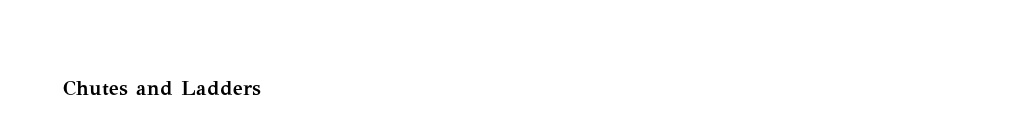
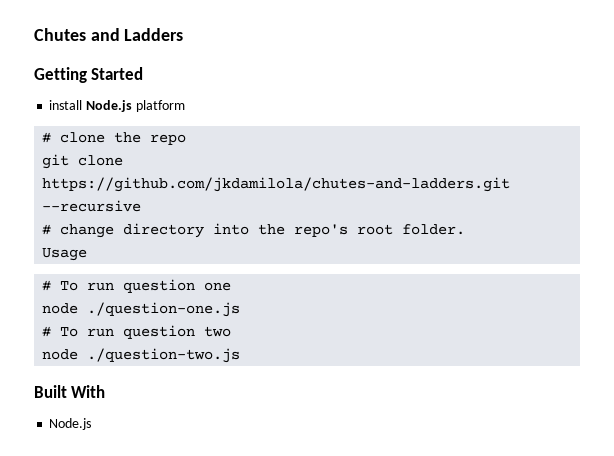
+ Getting Started
+ install Node.js platform
+ # clone the repo
+ git clone https://github.com/jkdamilola/chutes-and-ladders.git --recursive
+ # change directory into the repo's root folder.
+ Usage
+ # To run question one
+ node ./question-one.js
+ # To run question two
+ node ./question-two.js
+ Built With
+ Node.js

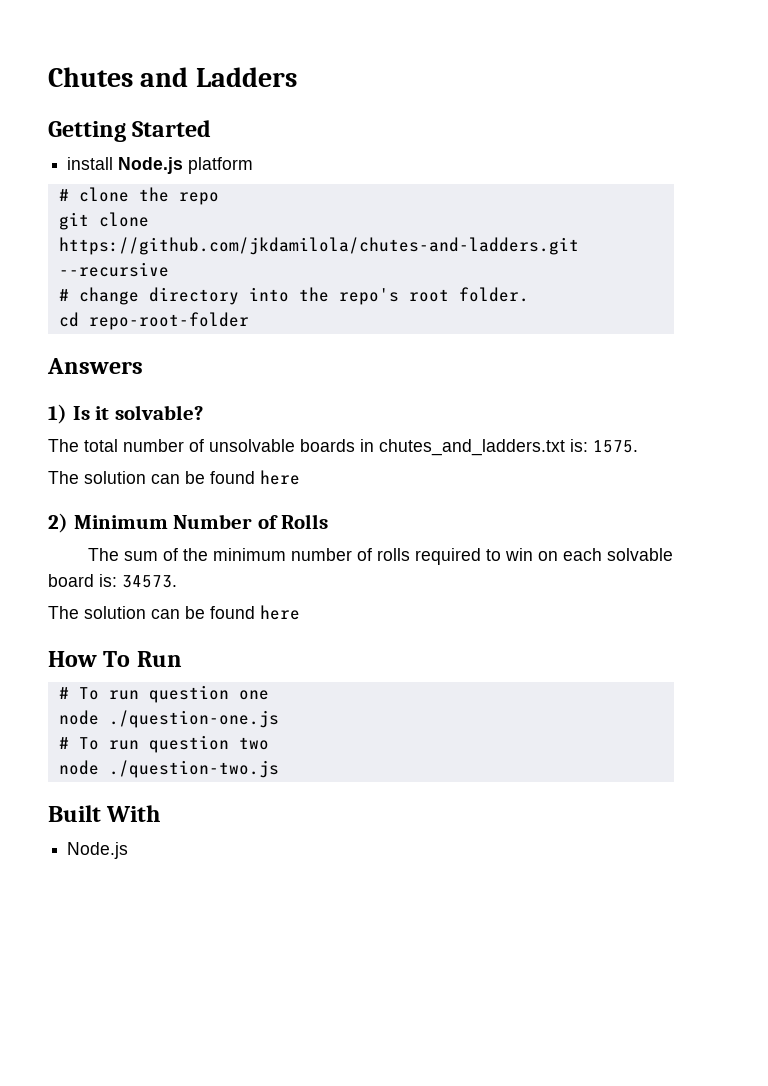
- Usage
+ cd repo-root-folder
+ Answers
+ 1) Is it solvable?
+ The total number of unsolvable boards in chutes_and_ladders.txt is: 1575.
+ The solution can be found here
+ 2) Minimum Number of Rolls
+ The sum of the minimum number of rolls required to win on each solvable board is: 34573.
+ The solution can be found here
+ How To Run

